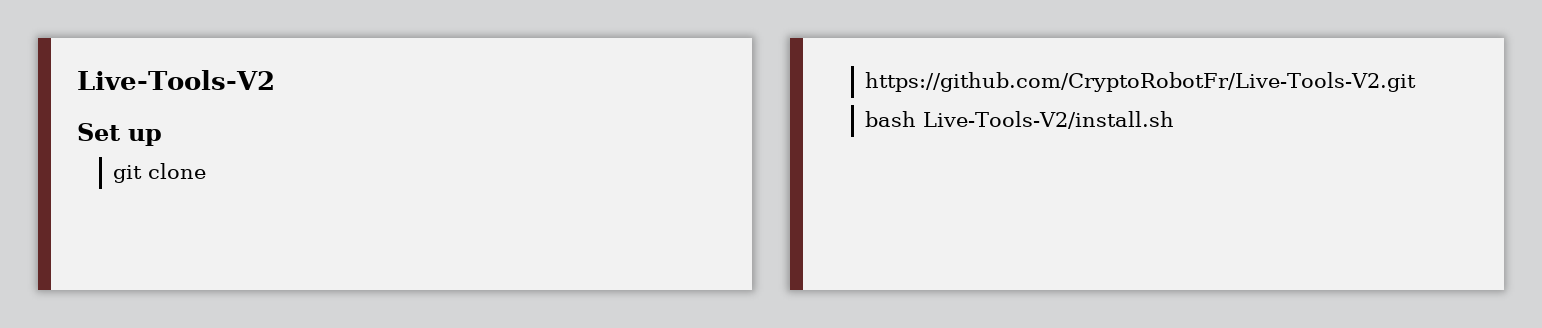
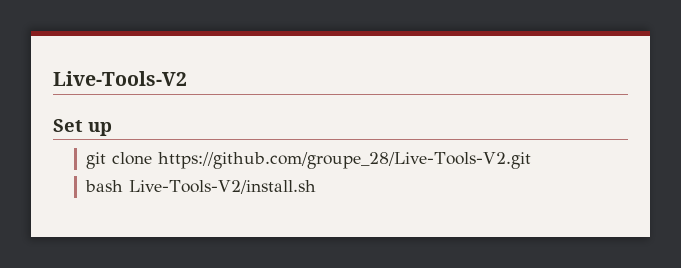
- git clone https://github.com/CryptoRobotFr/Live-Tools-V2.git
+ git clone https://github.com/groupe_28/Live-Tools-V2.git

